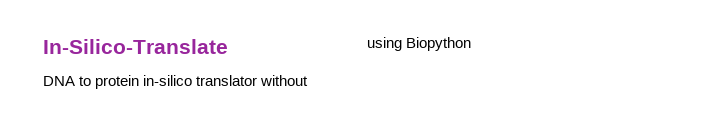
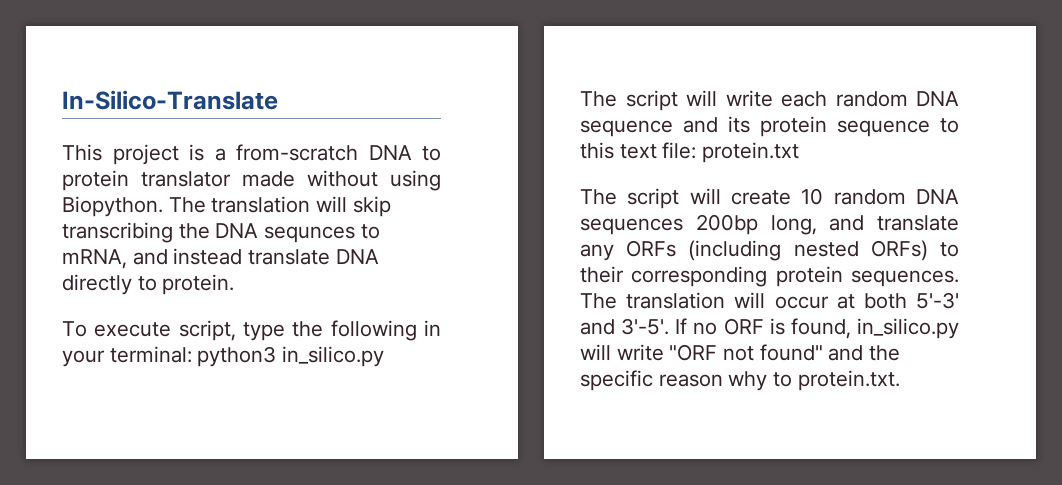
- DNA to protein in-silico translator without using Biopython
+ This project is a from-scratch DNA to protein translator made without using Biopython. The translation will skip transcribing the DNA sequnces to mRNA, and instead translate DNA directly to protein.
+ To execute script, type the following in your terminal: python3 in_silico.py
+ The script will write each random DNA sequence and its protein sequence to this text file: protein.txt
+ The script will create 10 random DNA sequences 200bp long, and translate any ORFs (including nested ORFs) to their corresponding protein sequences. The translation will occur at both 5'-3' and 3'-5'. If no ORF is found, in_silico.py will write "ORF not found" and the specific reason why to protein.txt.

